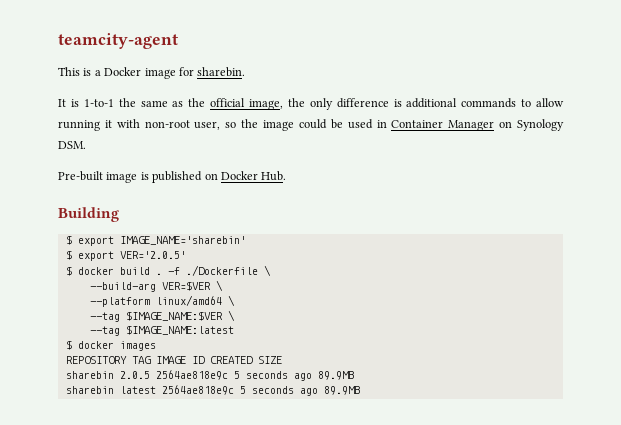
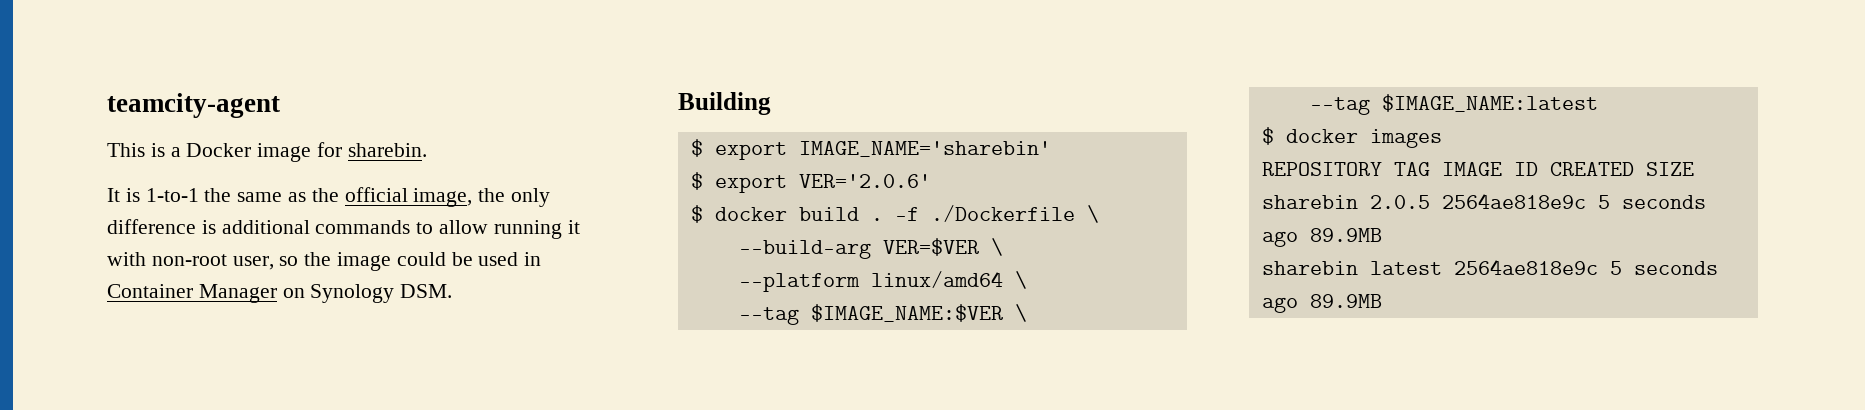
- Pre-built image is published on Docker Hub.
- $ export VER='2.0.5'
+ $ export VER='2.0.6'

